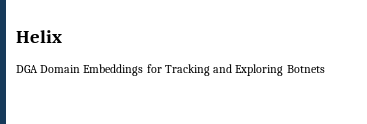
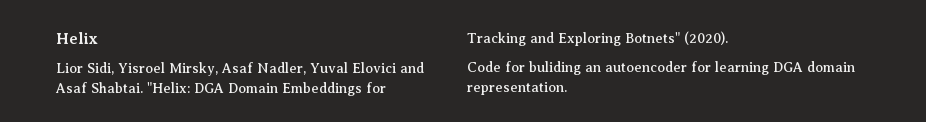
- DGA Domain Embeddings for Tracking and Exploring Botnets
+ Lior Sidi, Yisroel Mirsky, Asaf Nadler, Yuval Elovici and Asaf Shabtai. "Helix: DGA Domain Embeddings for Tracking and Exploring Botnets" (2020).
+ Code for buliding an autoencoder for learning DGA domain representation.

